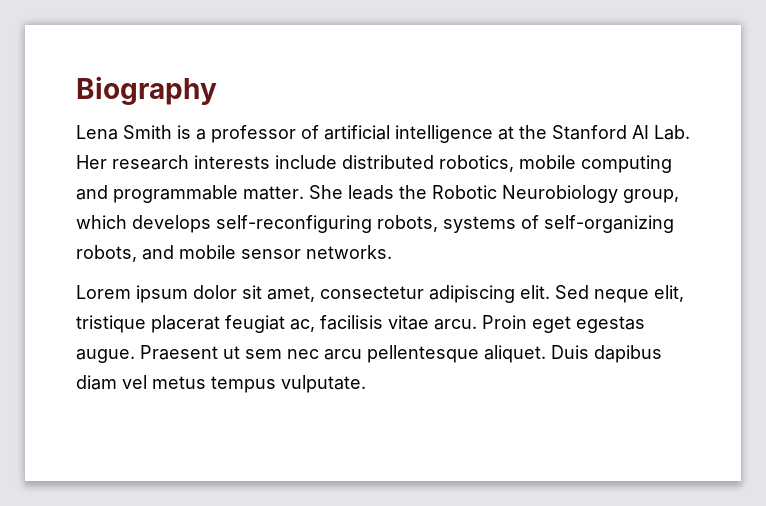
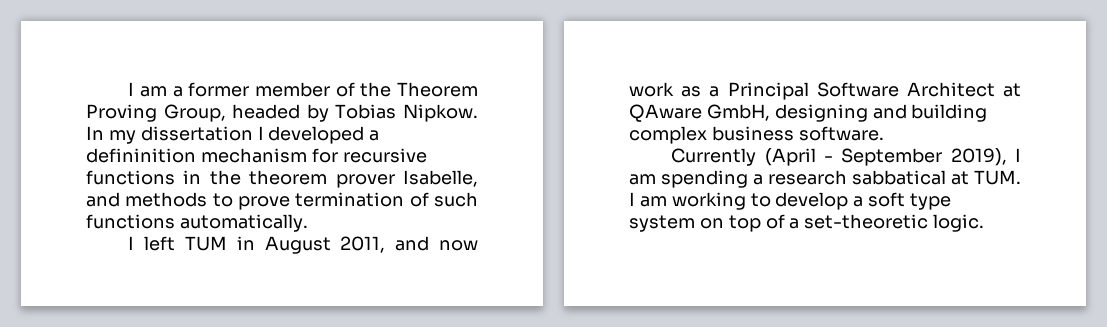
- Biography
- Lena Smith is a professor of artificial intelligence at the Stanford AI Lab. Her research interests include distributed robotics, mobile computing and programmable matter. She leads the Robotic Neurobiology group, which develops self-reconfiguring robots, systems of self-organizing robots, and mobile sensor networks.
- Lorem ipsum dolor sit amet, consectetur adipiscing elit. Sed neque elit, tristique placerat feugiat ac, facilisis vitae arcu. Proin eget egestas augue. Praesent ut sem nec arcu pellentesque aliquet. Duis dapibus diam vel metus tempus vulputate.
+ I am a former member of the Theorem Proving Group, headed by Tobias Nipkow. In my dissertation I developed a defininition mechanism for recursive functions in the theorem prover Isabelle, and methods to prove termination of such functions automatically.
+ I left TUM in August 2011, and now work as a Principal Software Architect at QAware GmbH, designing and building complex business software.
+ Currently (April - September 2019), I am spending a research sabbatical at TUM. I am working to develop a soft type system on top of a set-theoretic logic.

